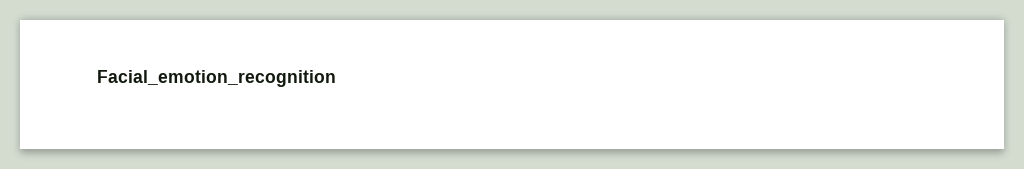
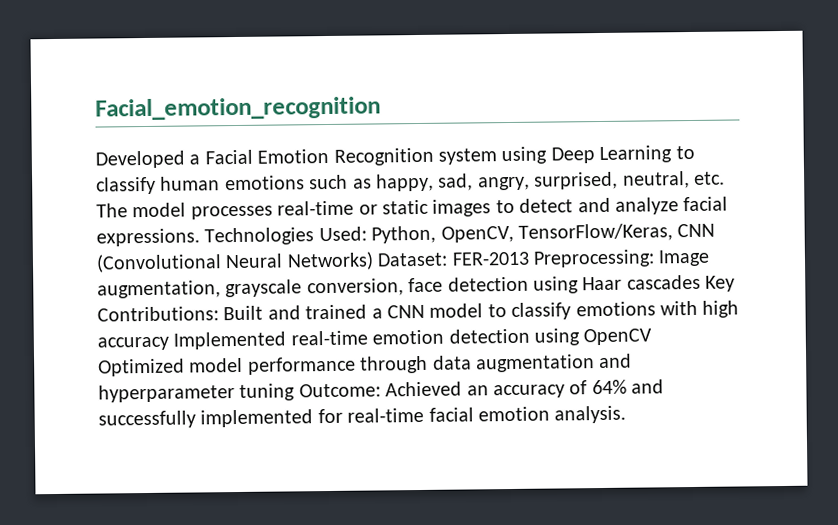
+ Developed a Facial Emotion Recognition system using Deep Learning to classify human emotions such as happy, sad, angry, surprised, neutral, etc. The model processes real-time or static images to detect and analyze facial expressions. Technologies Used: Python, OpenCV, TensorFlow/Keras, CNN (Convolutional Neural Networks) Dataset: FER-2013 Preprocessing: Image augmentation, grayscale conversion, face detection using Haar cascades Key Contributions: Built and trained a CNN model to classify emotions with high accuracy Implemented real-time emotion detection using OpenCV Optimized model performance through data augmentation and hyperparameter tuning Outcome: Achieved an accuracy of 64% and successfully implemented for real-time facial emotion analysis.

